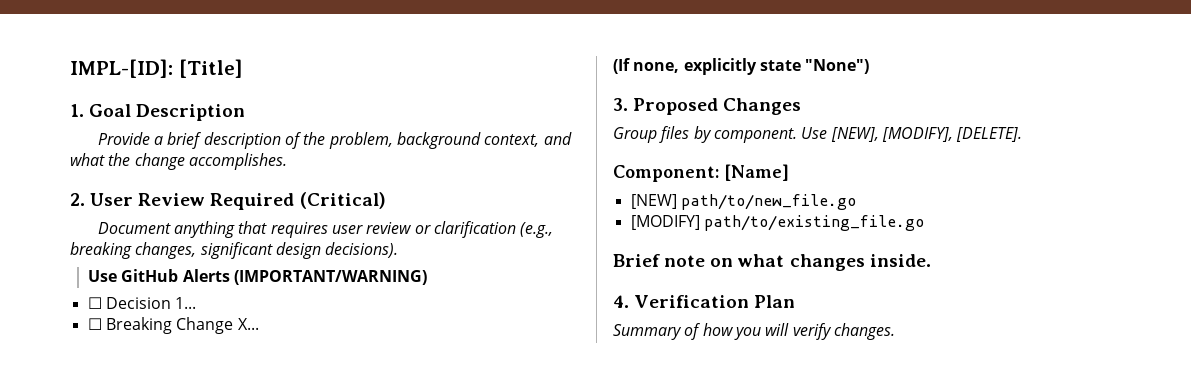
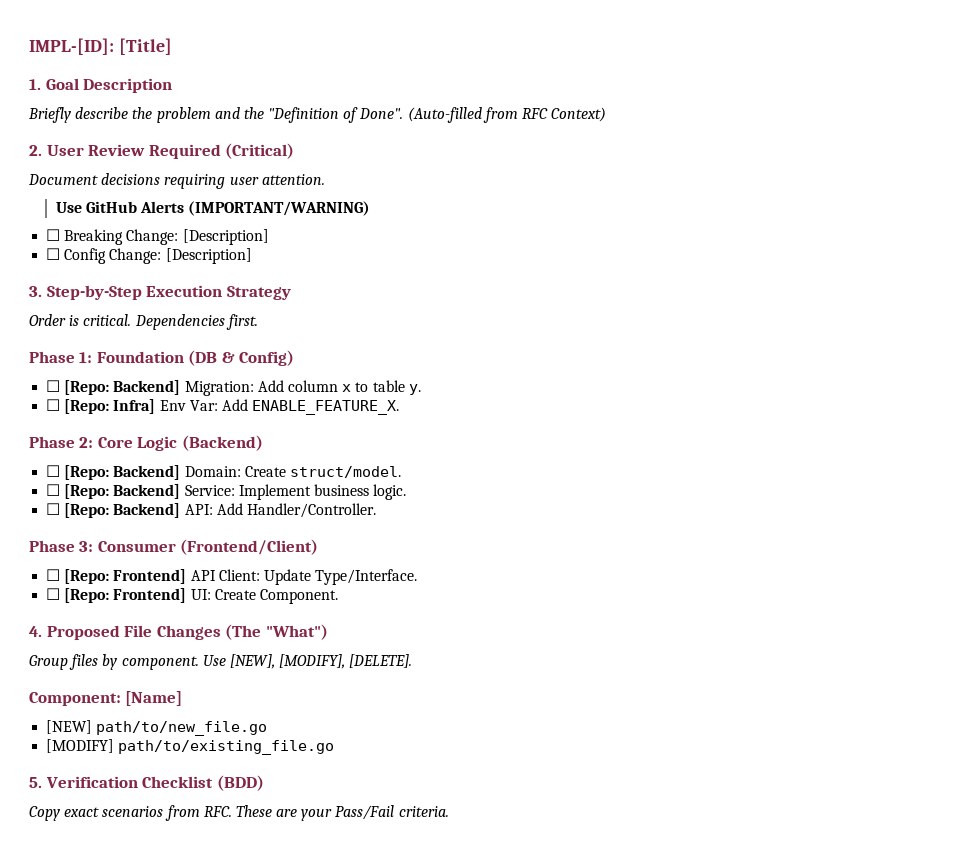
- Provide a brief description of the problem, background context, and what the change accomplishes.
+ Briefly describe the problem and the "Definition of Done". (Auto-filled from RFC Context)
- Document anything that requires user review or clarification (e.g., breaking changes, significant design decisions).
+ Document decisions requiring user attention.
- ☐ Decision 1...
- ☐ Breaking Change X...
- (If none, explicitly state "None")
- 3. Proposed Changes
+ ☐ Breaking Change: [Description]
+ ☐ Config Change: [Description]
+ 3. Step-by-Step Execution Strategy
+ Order is critical. Dependencies first.
+ Phase 1: Foundation (DB & Config)
+ ☐ [Repo: Backend] Migration: Add column x to table y.
+ ☐ [Repo: Infra] Env Var: Add ENABLE_FEATURE_X.
+ Phase 2: Core Logic (Backend)
+ ☐ [Repo: Backend] Domain: Create struct/model.
+ ☐ [Repo: Backend] Service: Implement business logic.
+ ☐ [Repo: Backend] API: Add Handler/Controller.
+ Phase 3: Consumer (Frontend/Client)
+ ☐ [Repo: Frontend] API Client: Update Type/Interface.
+ ☐ [Repo: Frontend] UI: Create Component.
+ 4. Proposed File Changes (The "What")
- Brief note on what changes inside.
- 4. Verification Plan
- Summary of how you will verify changes.
+ 5. Verification Checklist (BDD)
+ Copy exact scenarios from RFC. These are your Pass/Fail criteria.

